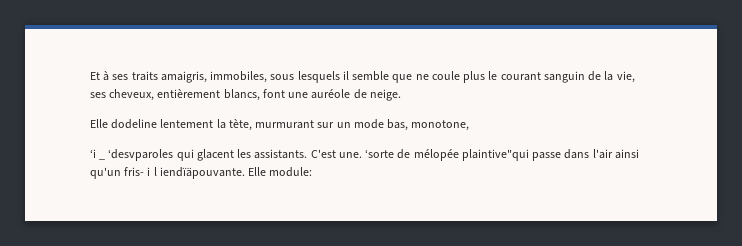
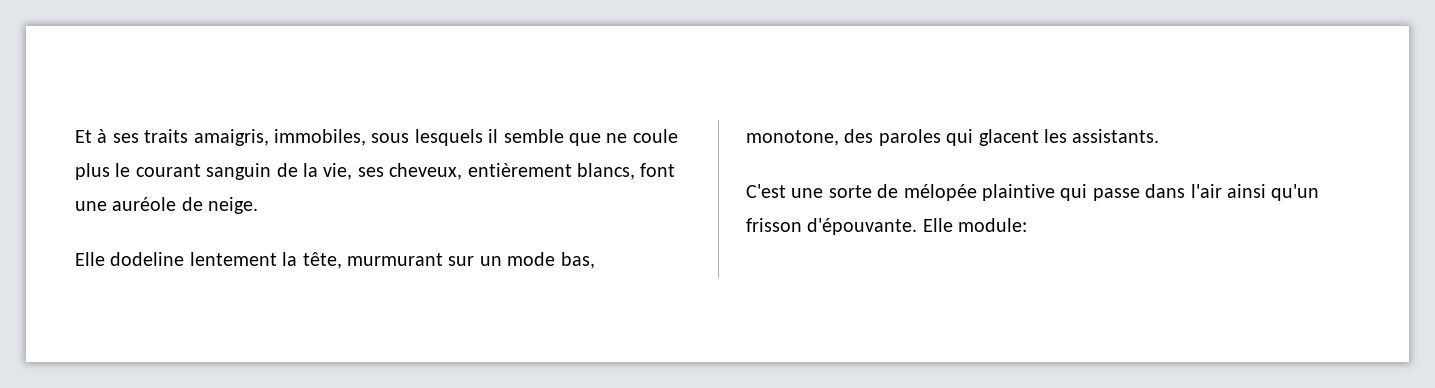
- Elle dodeline lentement la tète, murmurant sur un mode bas, monotone,
- ‘i _ ‘desvparoles qui glacent les assistants. C'est une. ‘sorte de mélopée plaintive"qui passe dans l'air ainsi qu'un fris- i l iendïäpouvante.
+ Elle dodeline lentement la tête, murmurant sur un mode bas, monotone, des paroles qui glacent les assistants.
+ C'est une sorte de mélopée plaintive qui passe dans l'air ainsi qu'un frisson d'épouvante.

